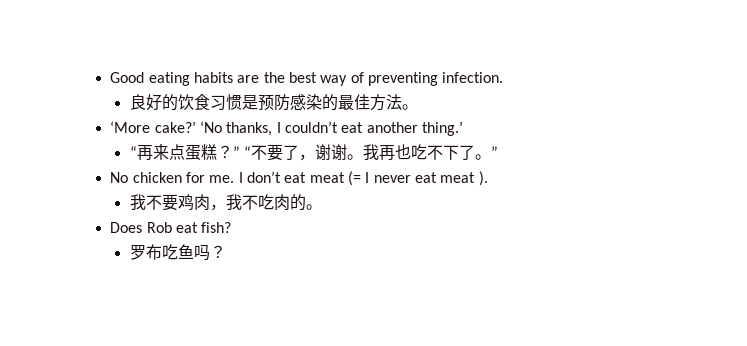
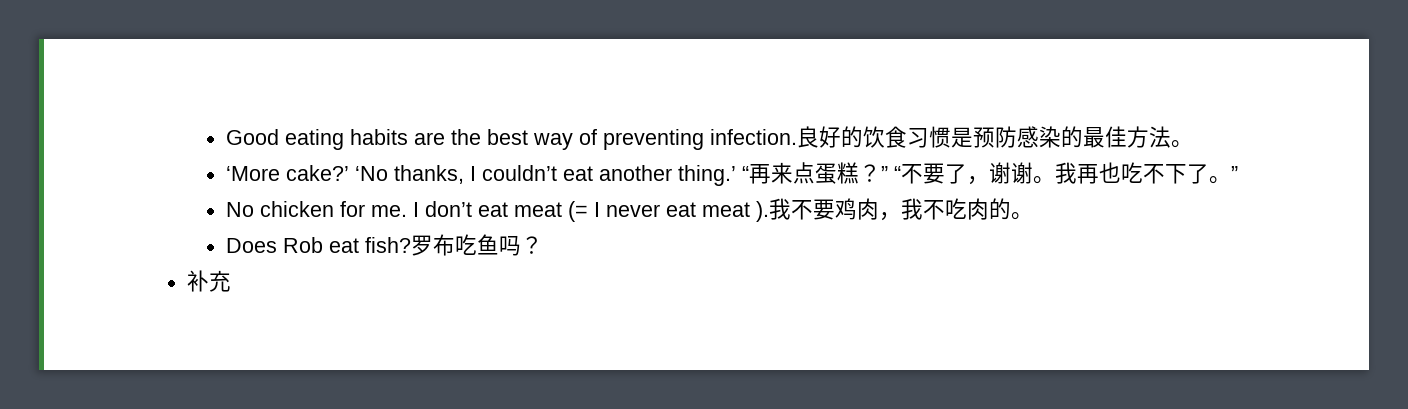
- Good eating habits are the best way of preventing infection.
- 良好的饮食习惯是预防感染的最佳方法。
+ Good eating habits are the best way of preventing infection.良好的饮食习惯是预防感染的最佳方法。
- ‘No thanks, I couldn’t eat another thing.’
- “再来点蛋糕？” “不要了，谢谢。
+ ‘No thanks, I couldn’t eat another thing.’ “再来点蛋糕？” “不要了，谢谢。
- I don’t eat meat (= I never eat meat ).
- 我不要鸡肉，我不吃肉的。
+ I don’t eat meat (= I never eat meat ).我不要鸡肉，我不吃肉的。
- Does Rob eat fish?
- 罗布吃鱼吗？
+ Does Rob eat fish?罗布吃鱼吗？
+ 补充

